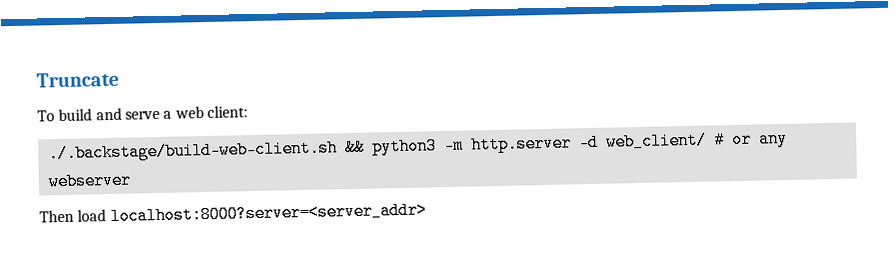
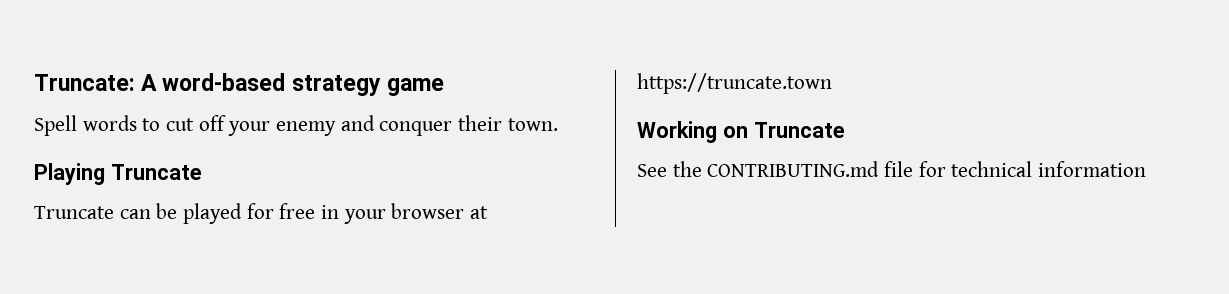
- Truncate
- To build and serve a web client:
- ./.backstage/build-web-client.sh && python3 -m http.server -d web_client/ # or any webserver
- Then load localhost:8000?server=<server_addr>
+ Truncate: A word-based strategy game
+ Spell words to cut off your enemy and conquer their town.
+ Playing Truncate
+ Truncate can be played for free in your browser at https://truncate.town
+ Working on Truncate
+ See the CONTRIBUTING.md file for technical information

